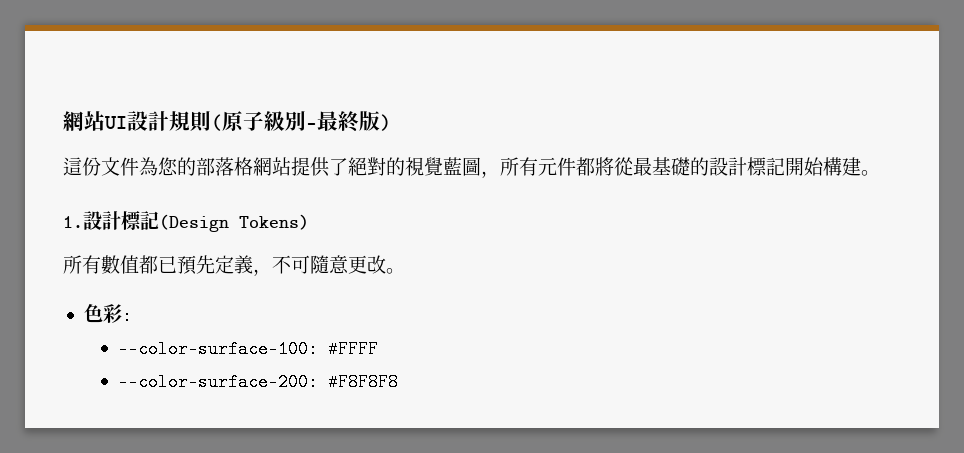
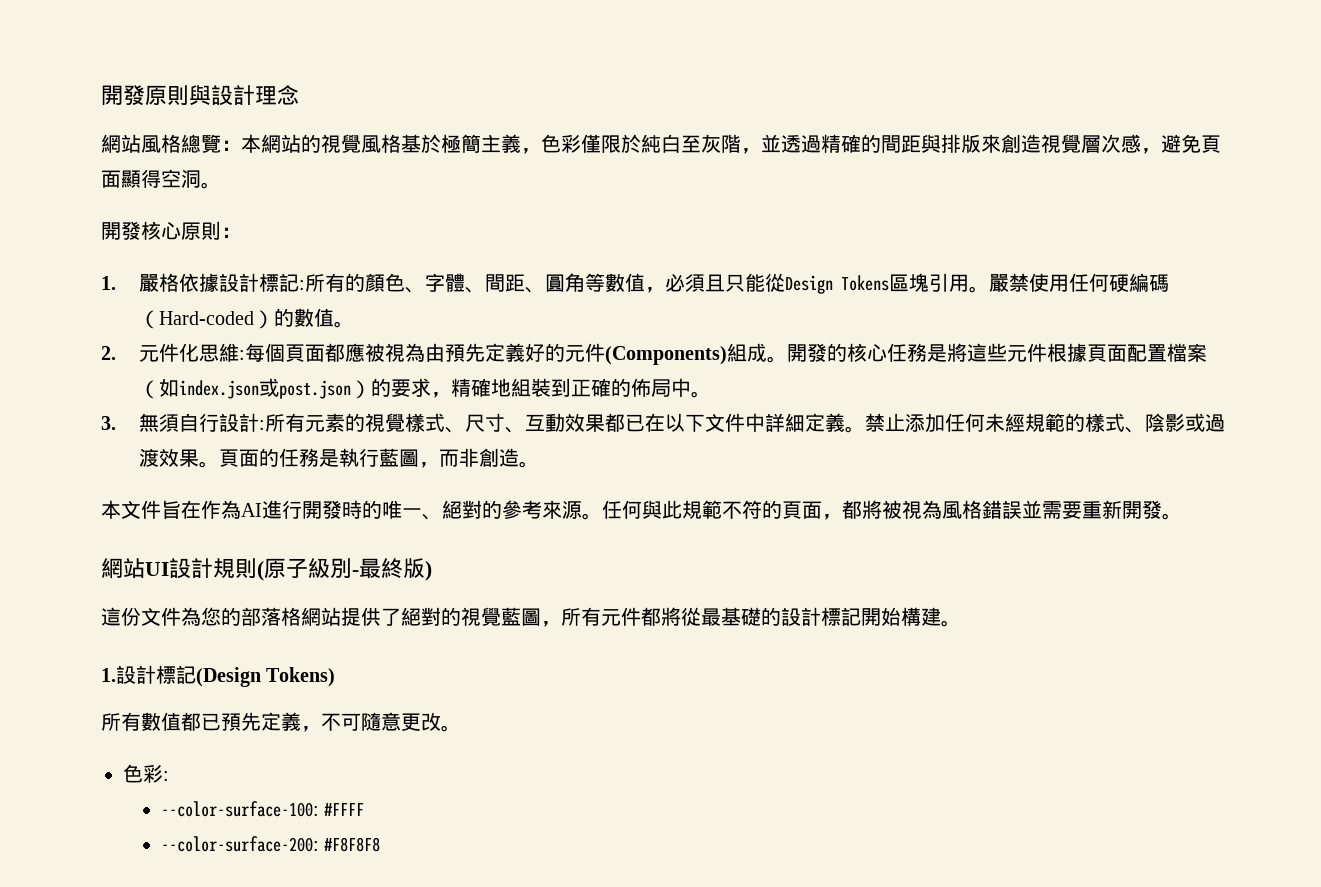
+ 開發原則與設計理念
+ 網站風格總覽：本網站的視覺風格基於極簡主義，色彩僅限於純白至灰階，並透過精確的間距與排版來創造視覺層次感，避免頁面顯得空洞。
+ 開發核心原則：
+ 1.嚴格依據設計標記:所有的顏色、字體、間距、圓角等數值，必須且只能從Design Tokens區塊引用。嚴禁使用任何硬編碼（Hard-coded）的數值。
+ 2.元件化思維:每個頁面都應被視為由預先定義好的元件(Components)組成。開發的核心任務是將這些元件根據頁面配置檔案（如index.json或post.json）的要求，精確地組裝到正確的佈局中。
+ 3.無須自行設計:所有元素的視覺樣式、尺寸、互動效果都已在以下文件中詳細定義。禁止添加任何未經規範的樣式、陰影或過渡效果。頁面的任務是執行藍圖，而非創造。
+ 本文件旨在作為AI進行開發時的唯一、絕對的參考來源。任何與此規範不符的頁面，都將被視為風格錯誤並需要重新開發。

